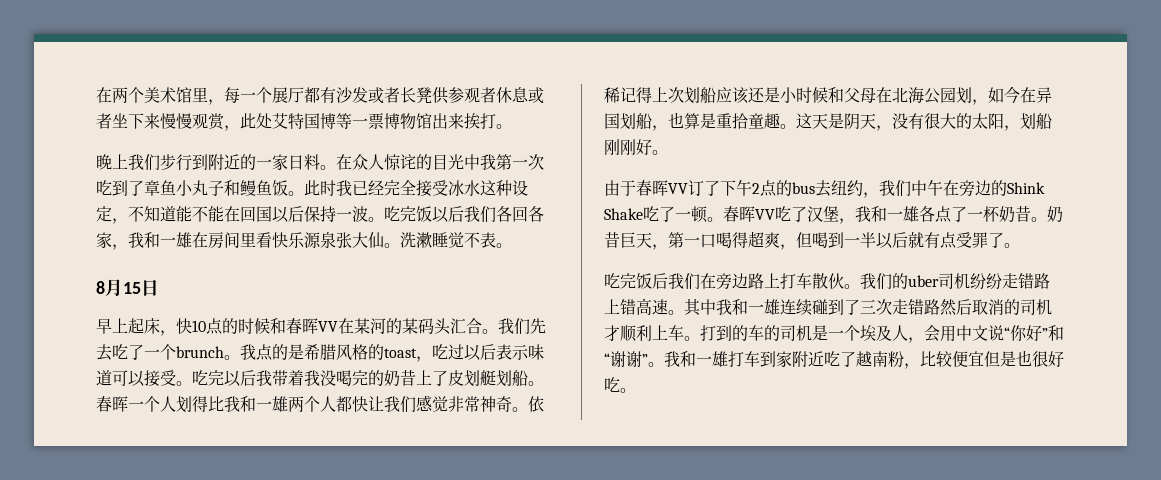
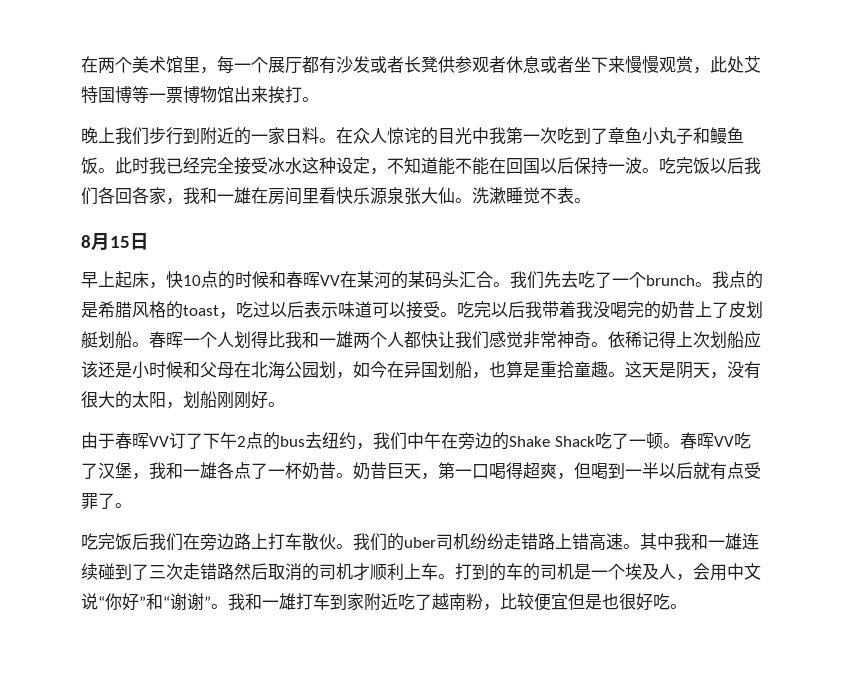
- 由于春晖VV订了下午2点的bus去纽约，我们中午在旁边的Shink Shake吃了一顿。
+ 由于春晖VV订了下午2点的bus去纽约，我们中午在旁边的Shake Shack吃了一顿。

